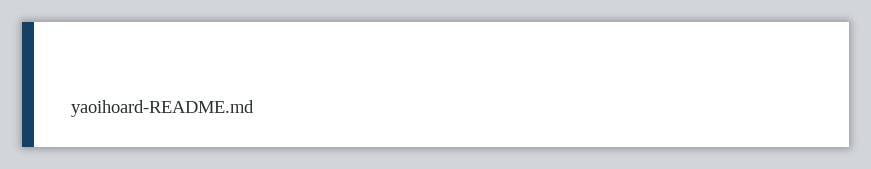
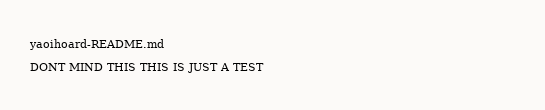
+ DONT MIND THIS THIS IS JUST A TEST

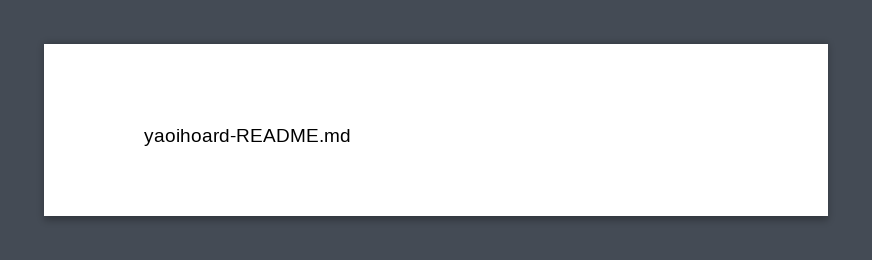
- DONT MIND THIS THIS IS JUST A TEST

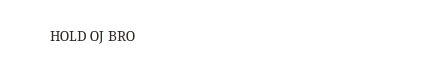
- yaoihoard-README.md
+ HOLD OJ BRO

